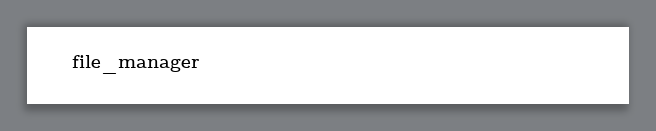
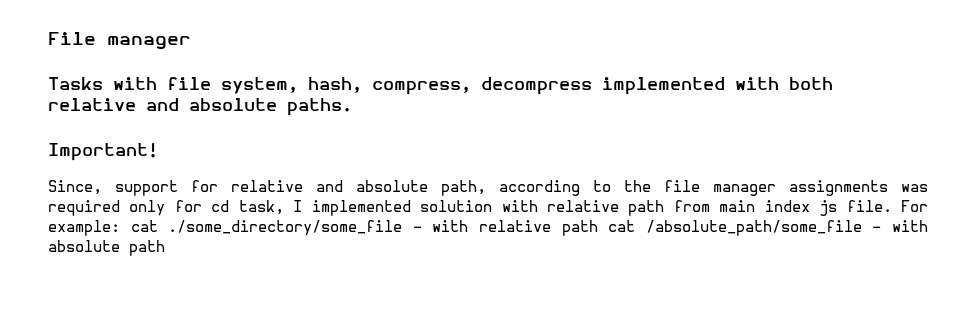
- file_manager
+ File manager
+ Tasks with file system, hash, compress, decompress implemented with both relative and absolute paths.
+ Important!
+ Since, support for relative and absolute path, according to the file manager assignments was required only for cd task, I implemented solution with relative path from main index js file. For example: cat ./some_directory/some_file - with relative path cat /absolute_path/some_file - with absolute path

